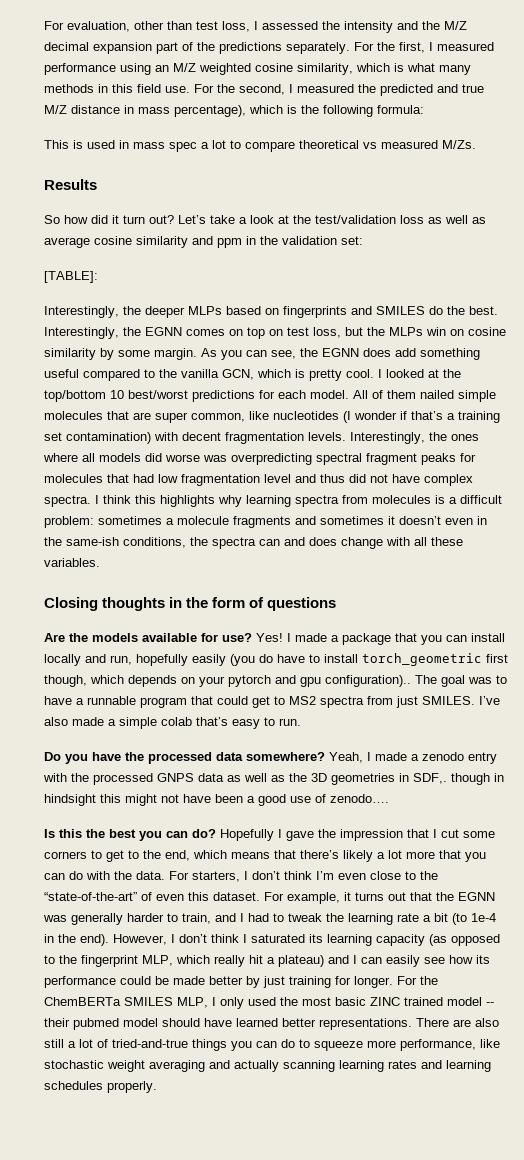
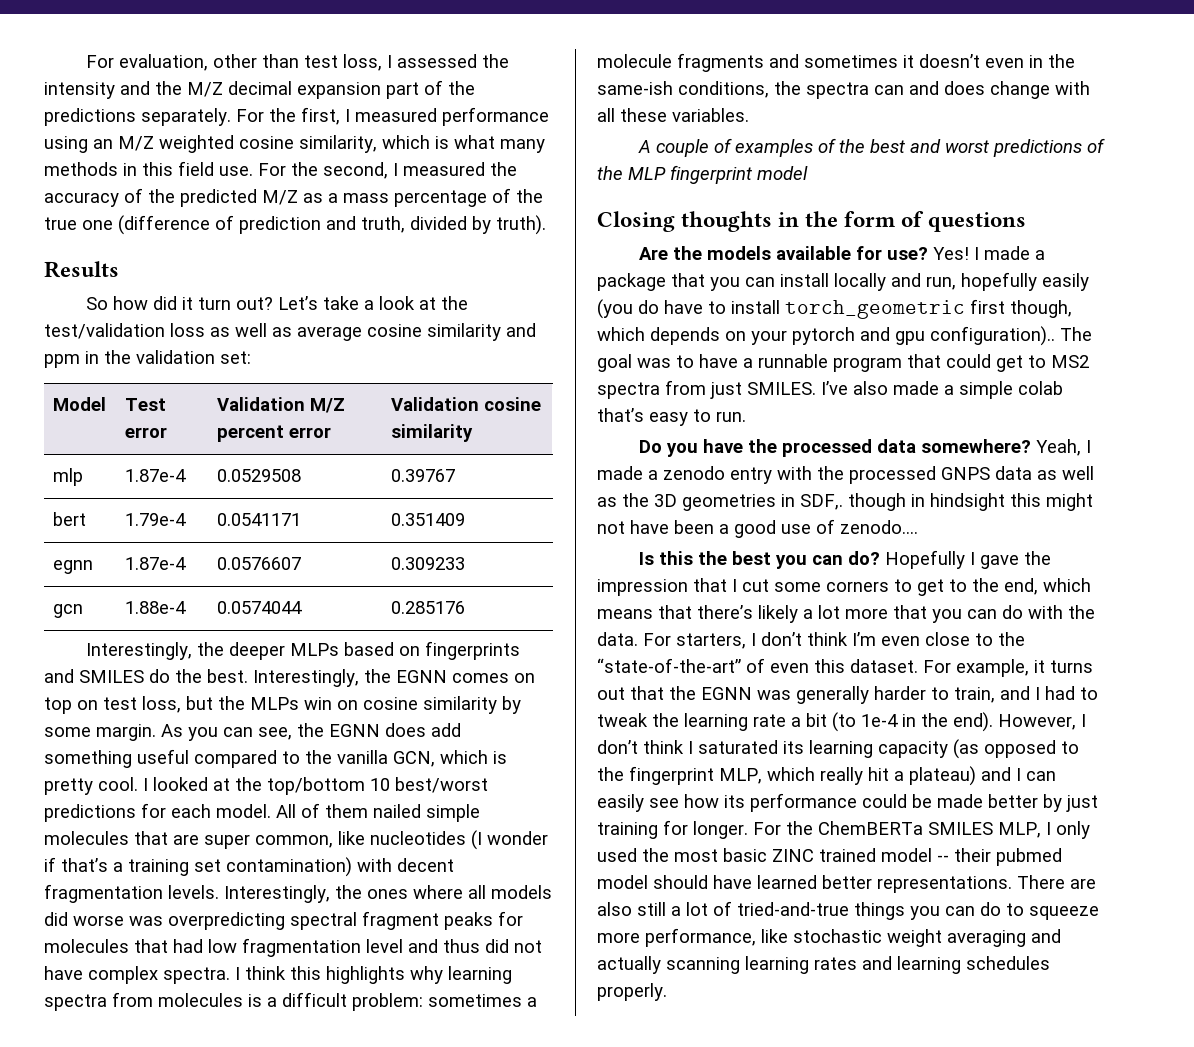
- For the second, I measured the predicted and true M/Z distance in mass percentage), which is the following formula:
- This is used in mass spec a lot to compare theoretical vs measured M/Zs.
+ For the second, I measured the accuracy of the predicted M/Z as a mass percentage of the true one (difference of prediction and truth, divided by truth).
- [TABLE]:
+ Model | Test error | Validation M/Z percent error | Validation cosine similarity
+ mlp | 1.87e-4 | 0.0529508 | 0.39767
+ bert | 1.79e-4 | 0.0541171 | 0.351409
+ egnn | 1.87e-4 | 0.0576607 | 0.309233
+ gcn | 1.88e-4 | 0.0574044 | 0.285176
+ A couple of examples of the best and worst predictions of the MLP fingerprint model

